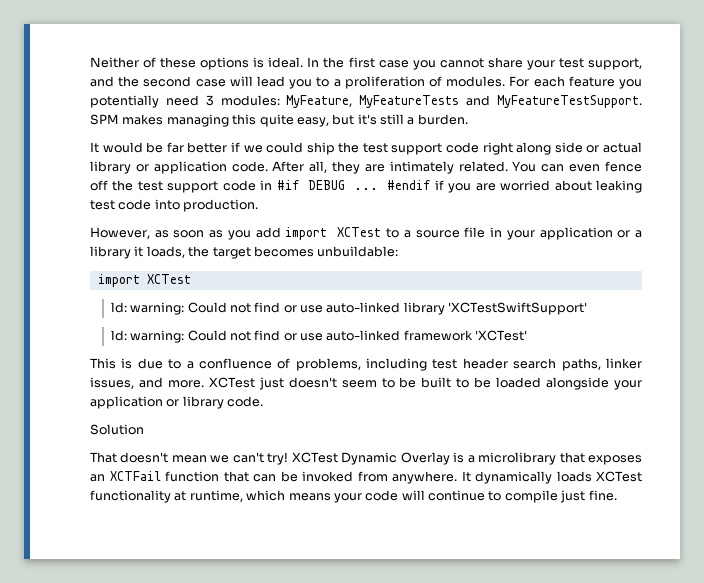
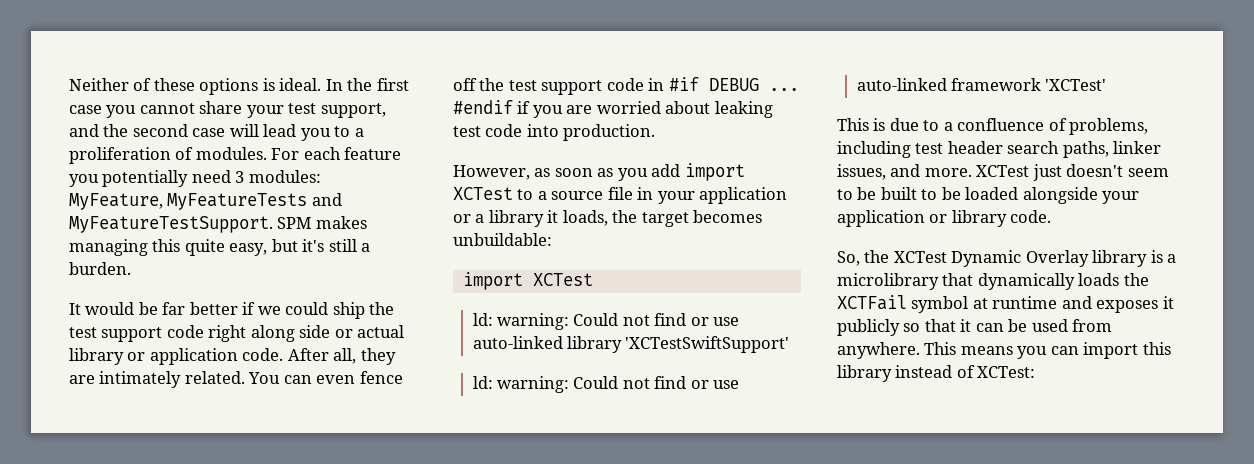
- Solution
- That doesn't mean we can't try! XCTest Dynamic Overlay is a microlibrary that exposes an XCTFail function that can be invoked from anywhere.
+ So, the XCTest Dynamic Overlay library is a microlibrary that dynamically loads the XCTFail symbol at runtime and exposes it publicly so that it can be used from anywhere.
- It dynamically loads XCTest functionality at runtime, which means your code will continue to compile just fine.
+ This means you can import this library instead of XCTest:

